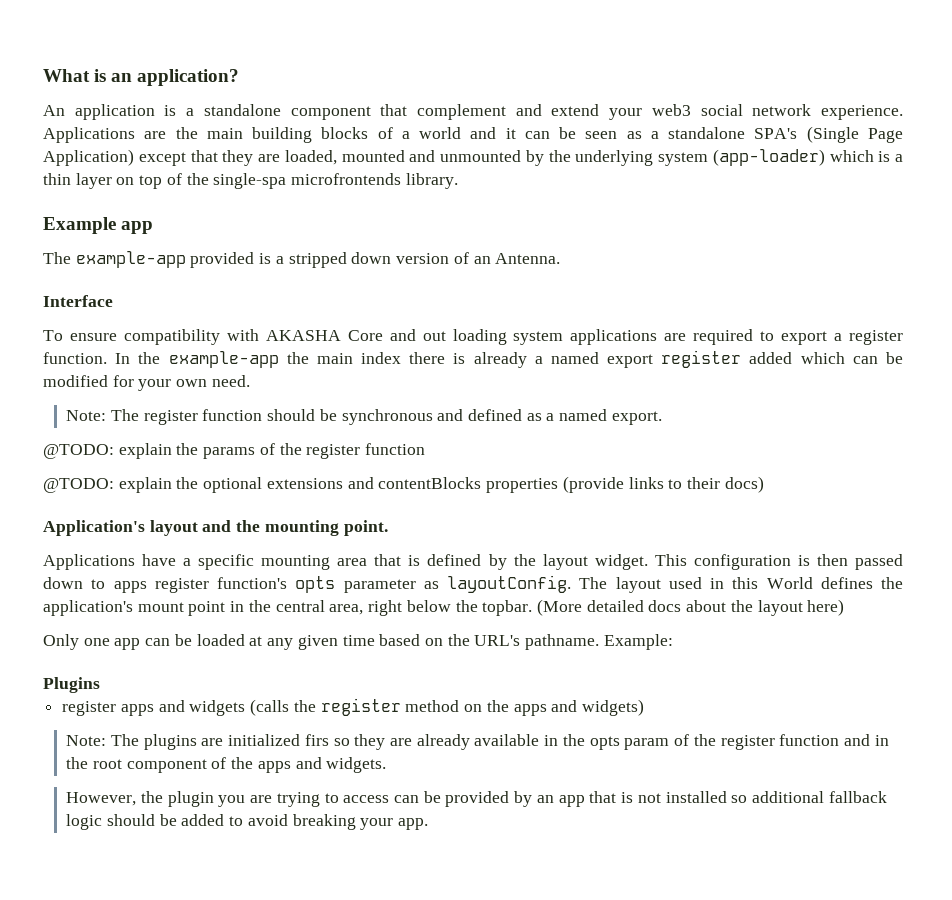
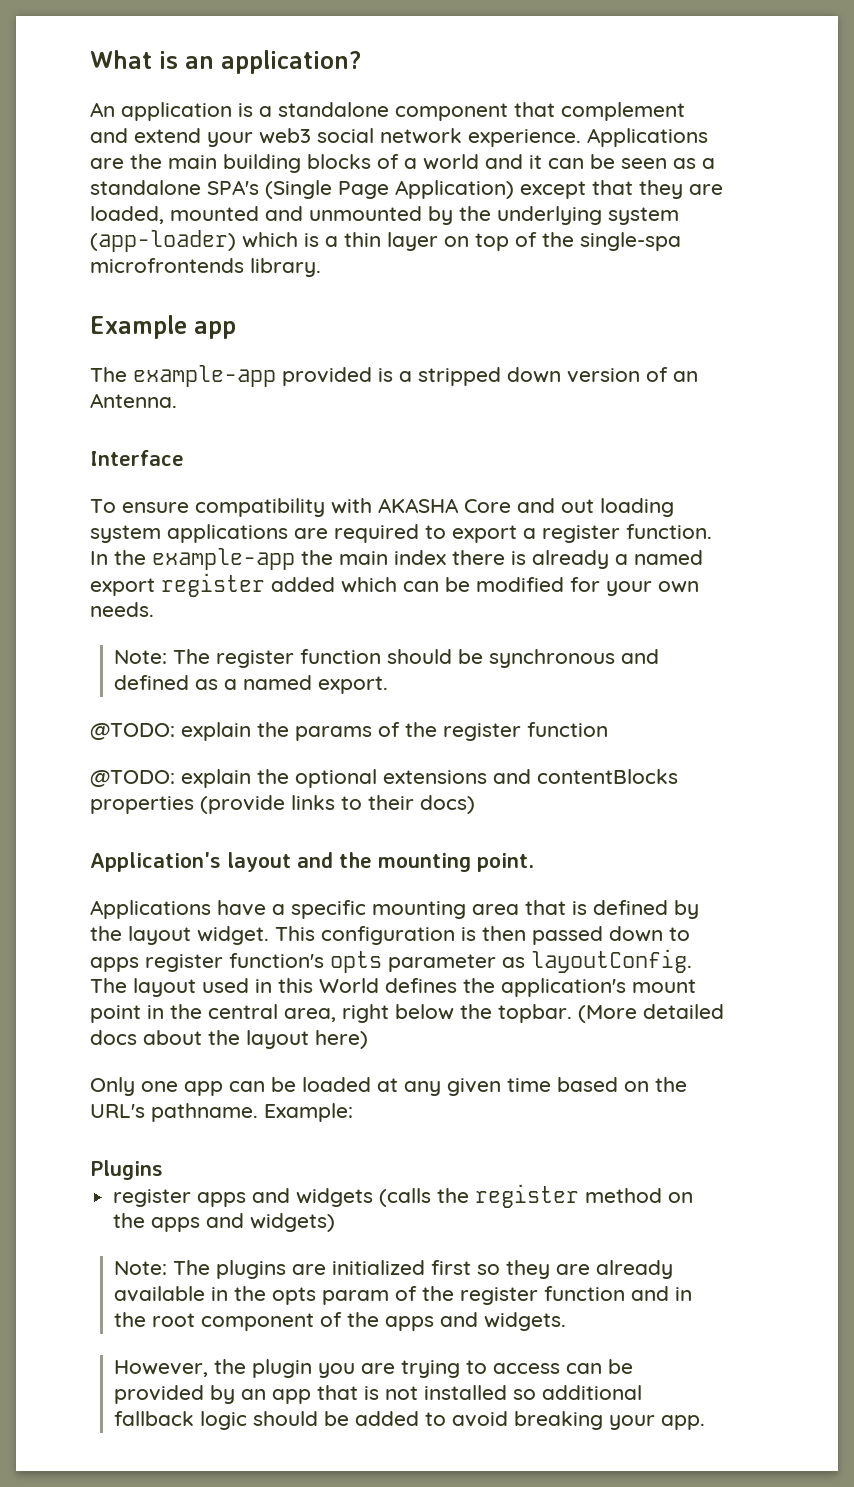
- In the example-app the main index there is already a named export register added which can be modified for your own need.
+ In the example-app the main index there is already a named export register added which can be modified for your own needs.
- Note: The plugins are initialized firs so they are already available in the opts param of the register function and in the root component of the apps and widgets.
+ Note: The plugins are initialized first so they are already available in the opts param of the register function and in the root component of the apps and widgets.

